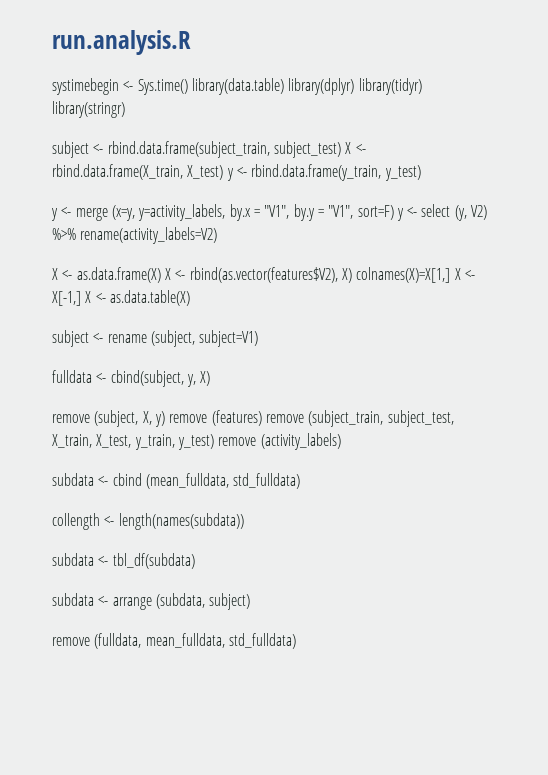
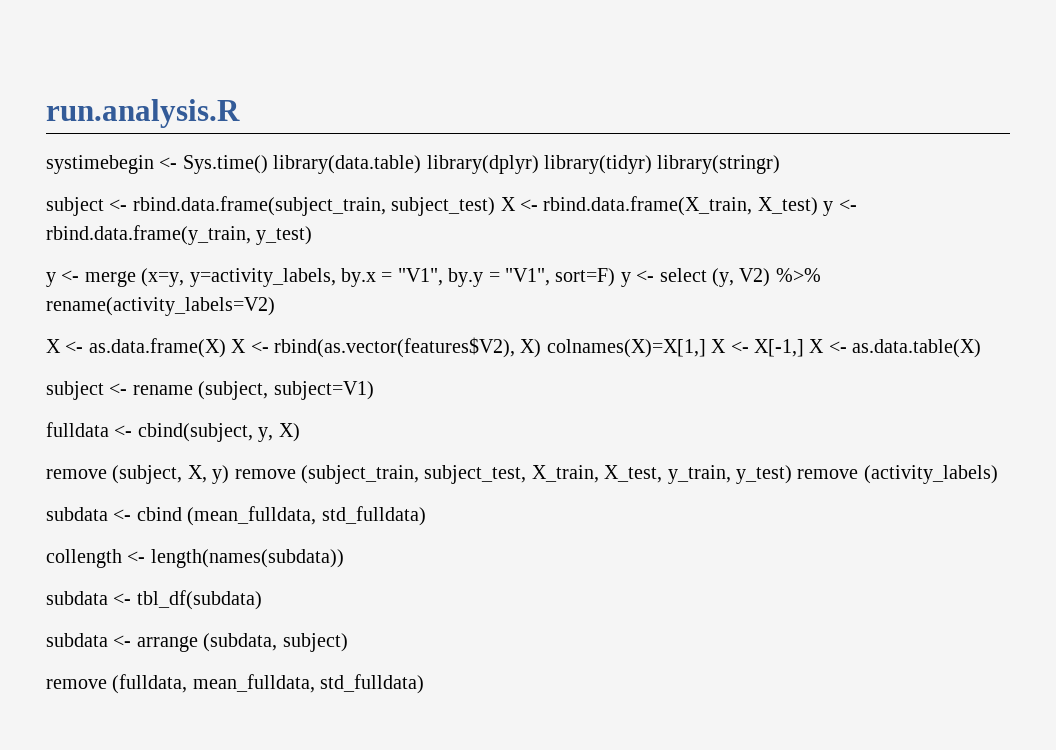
- remove (subject, X, y) remove (features) remove (subject_train, subject_test, X_train, X_test, y_train, y_test) remove (activity_labels)
+ remove (subject, X, y) remove (subject_train, subject_test, X_train, X_test, y_train, y_test) remove (activity_labels)

